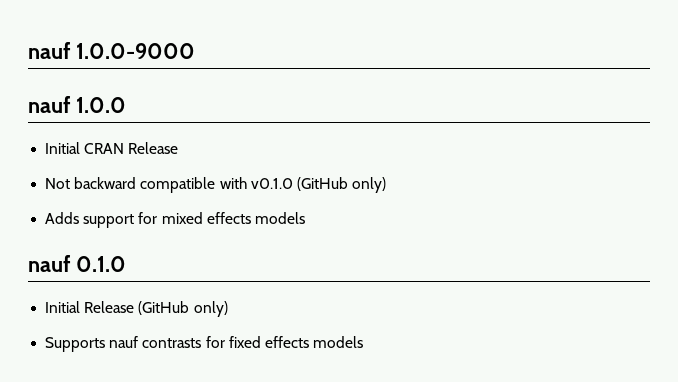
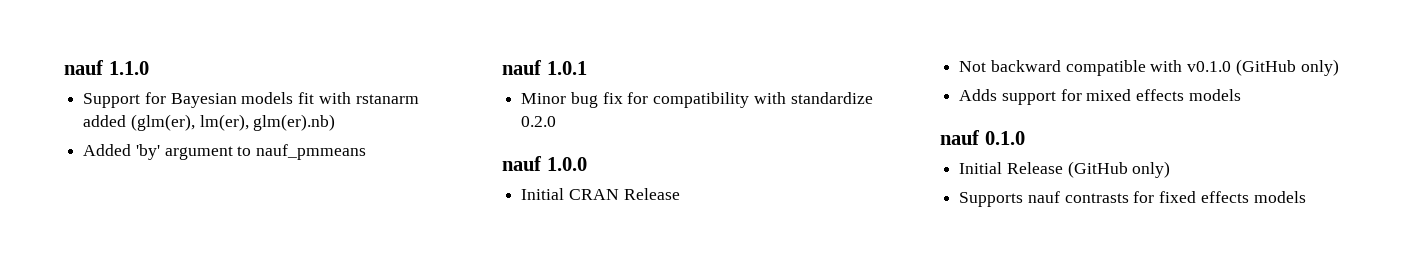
- nauf 1.0.0-9000
+ nauf 1.1.0
+ Support for Bayesian models fit with rstanarm added (glm(er), lm(er), glm(er).nb)
+ Added 'by' argument to nauf_pmmeans
+ nauf 1.0.1
+ Minor bug fix for compatibility with standardize 0.2.0

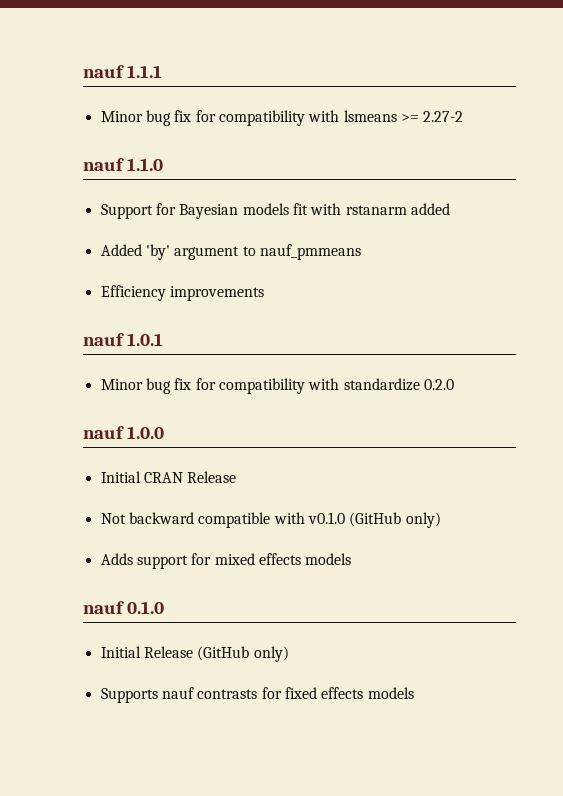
+ nauf 1.1.1
+ Minor bug fix for compatibility with lsmeans >= 2.27-2
- Support for Bayesian models fit with rstanarm added (glm(er), lm(er), glm(er).nb)
+ Support for Bayesian models fit with rstanarm added
+ Efficiency improvements

